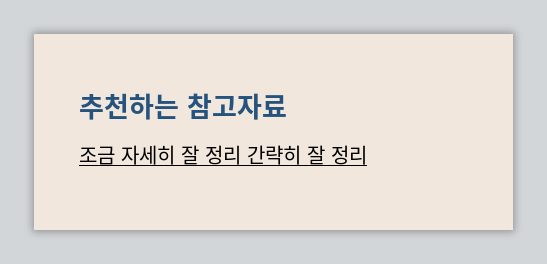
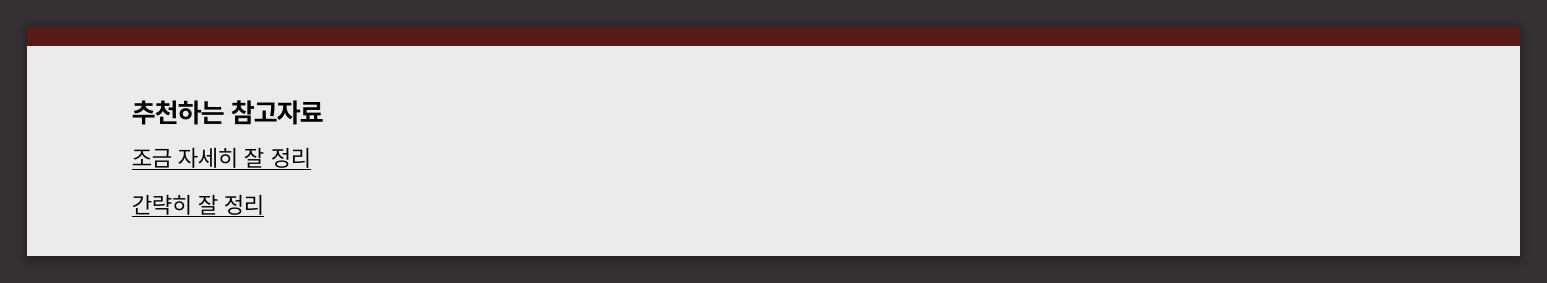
- 조금 자세히 잘 정리 간략히 잘 정리
+ 조금 자세히 잘 정리
+ 간략히 잘 정리

